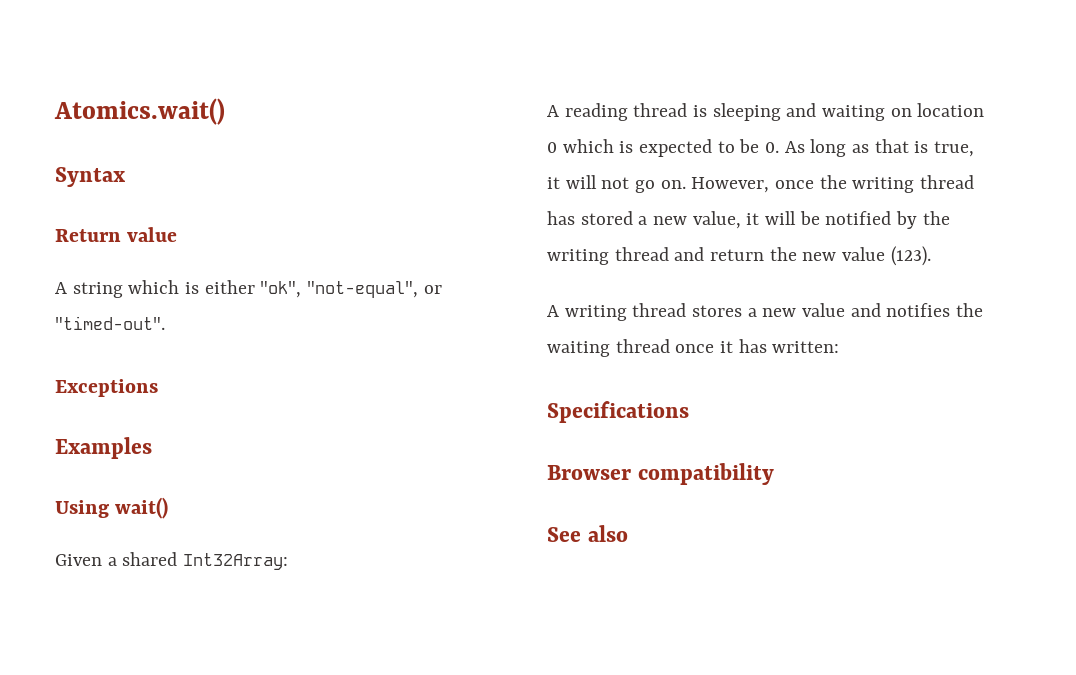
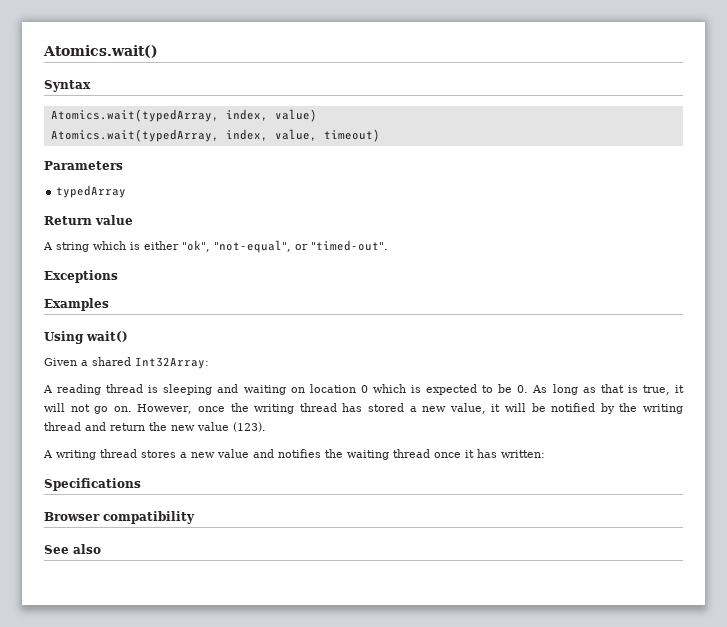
+ Atomics.wait(typedArray, index, value)
+ Atomics.wait(typedArray, index, value, timeout)
+ Parameters
+ typedArray

